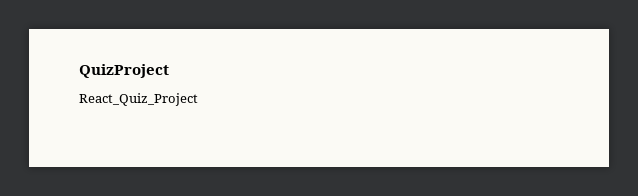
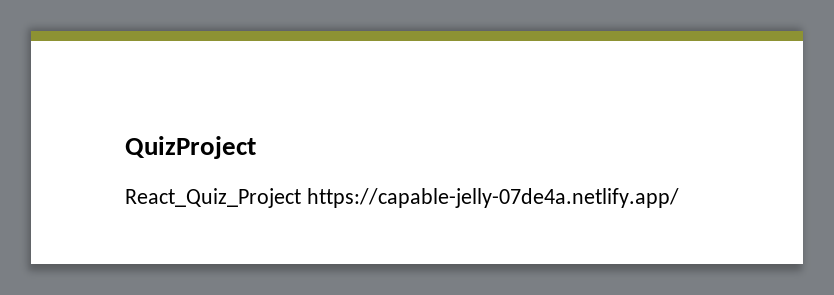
- React_Quiz_Project
+ React_Quiz_Project https://capable-jelly-07de4a.netlify.app/

